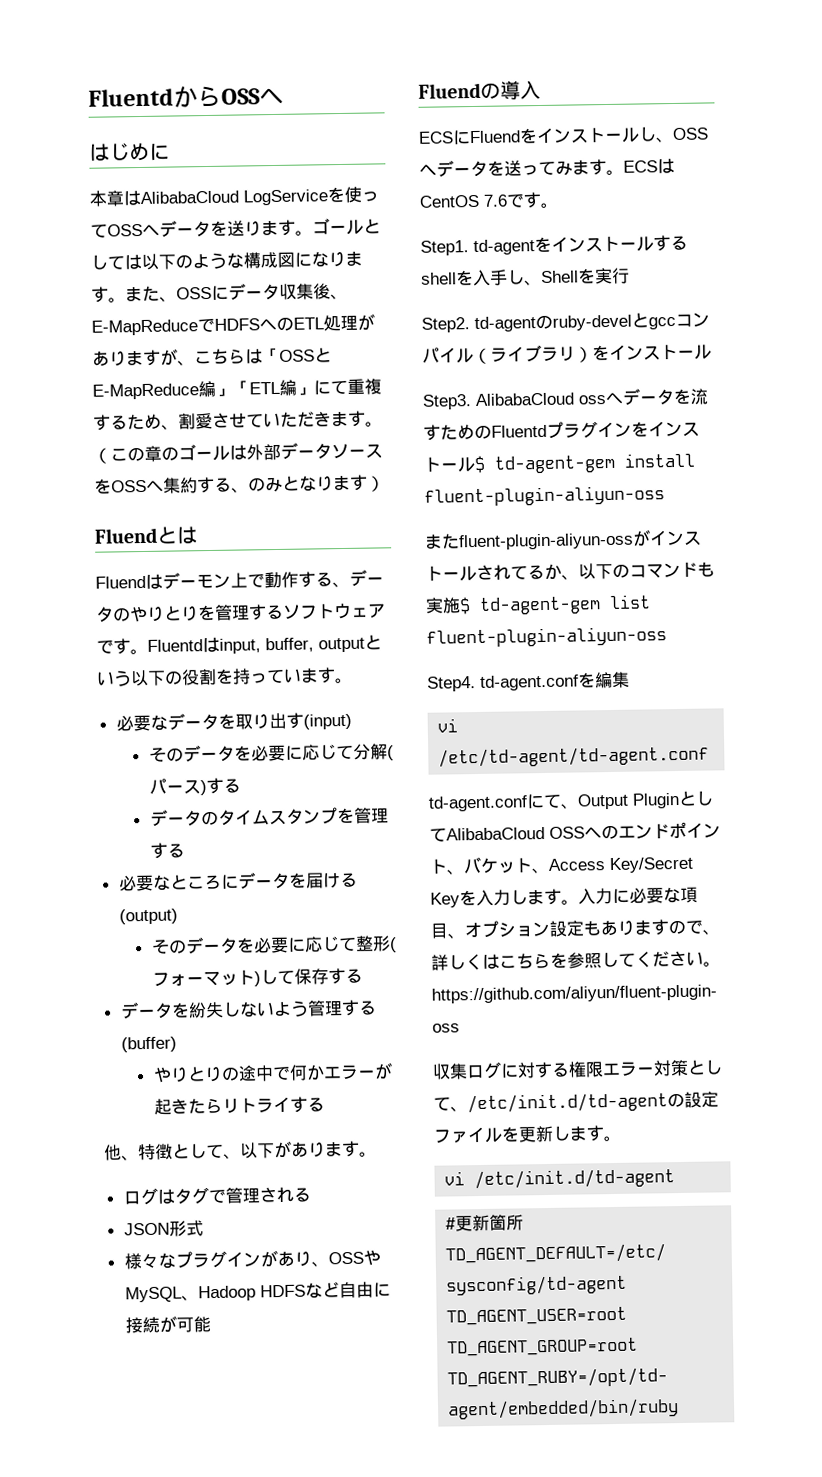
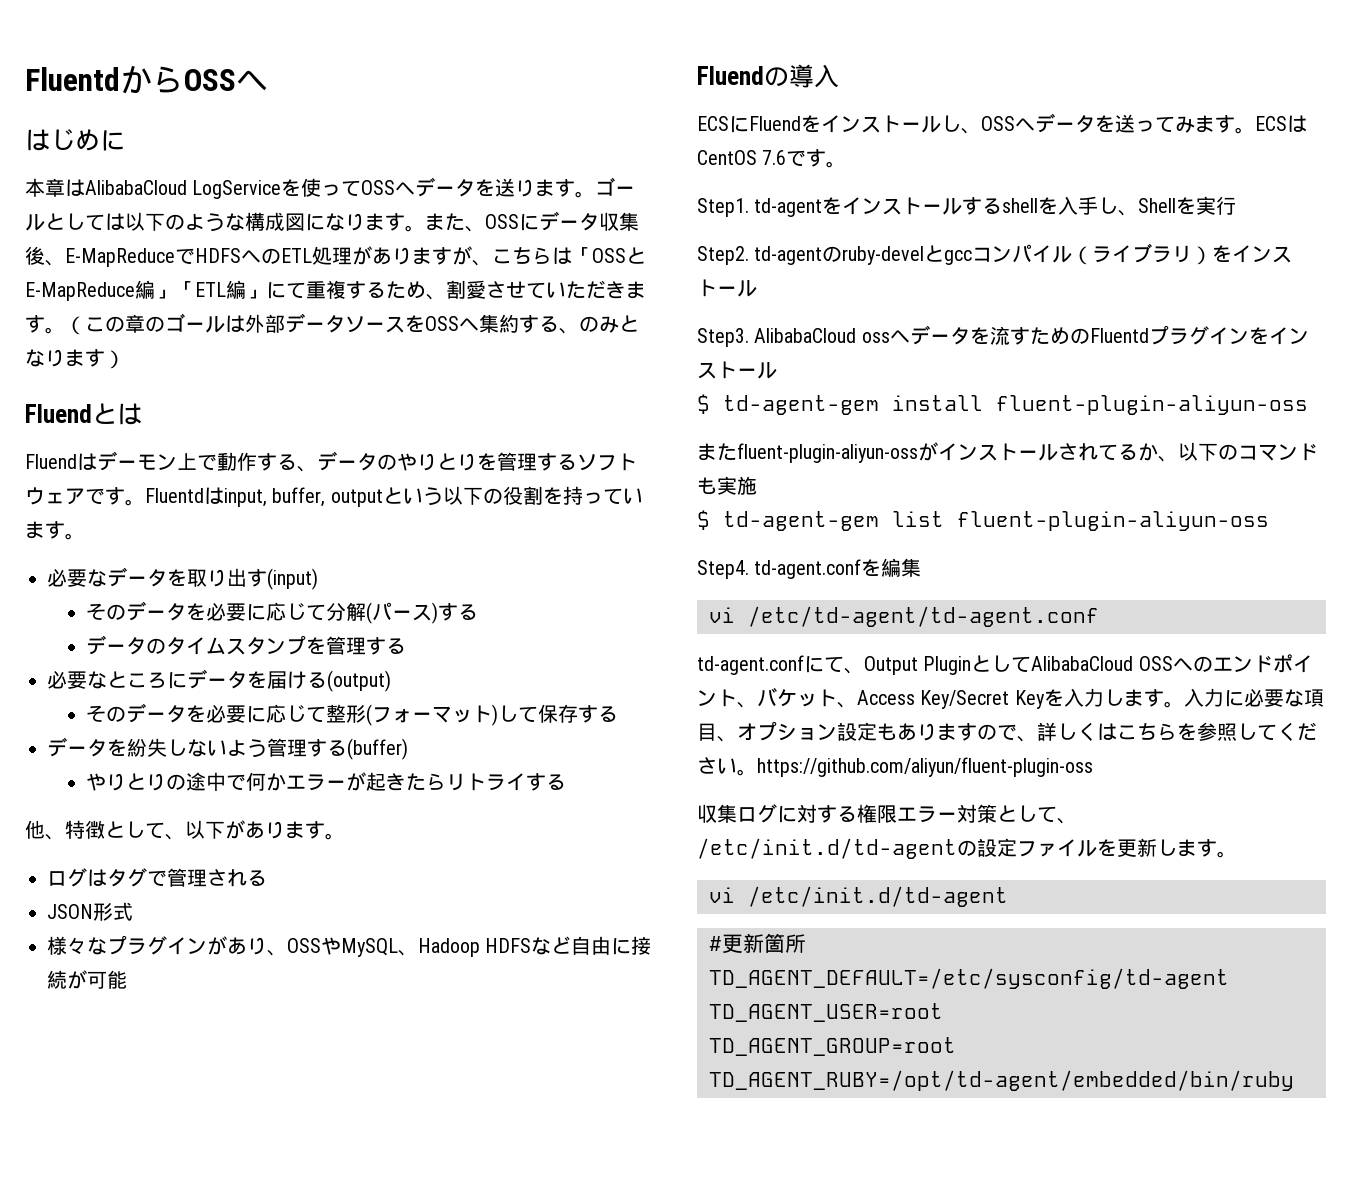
- AlibabaCloud ossへデータを流すためのFluentdプラグインをインストール$ td-agent-gem install fluent-plugin-aliyun-oss
+ AlibabaCloud ossへデータを流すためのFluentdプラグインをインストール
+ $ td-agent-gem install fluent-plugin-aliyun-oss
- またfluent-plugin-aliyun-ossがインストールされてるか、以下のコマンドも実施$ td-agent-gem list fluent-plugin-aliyun-oss
+ またfluent-plugin-aliyun-ossがインストールされてるか、以下のコマンドも実施
+ $ td-agent-gem list fluent-plugin-aliyun-oss

